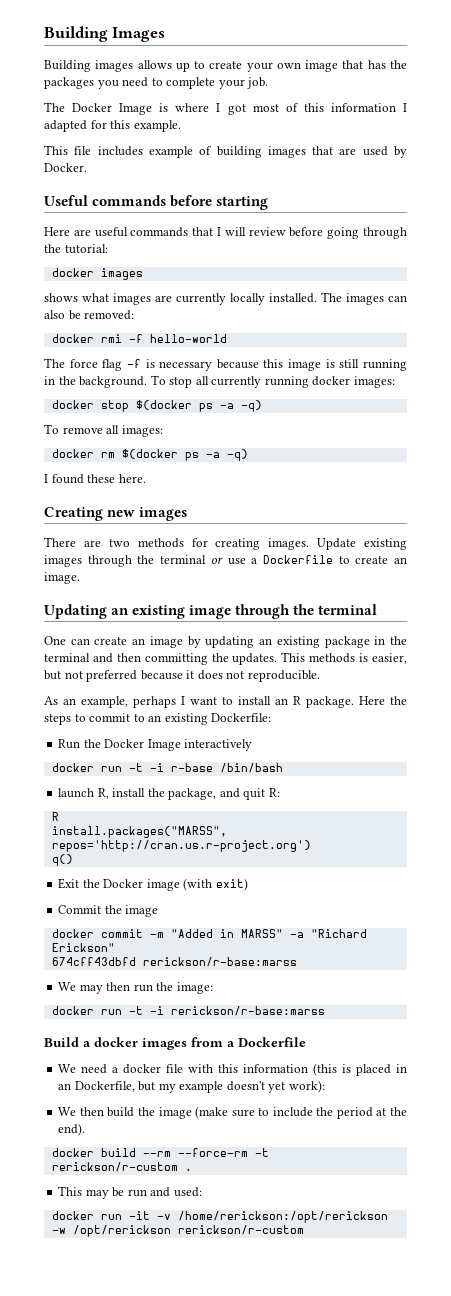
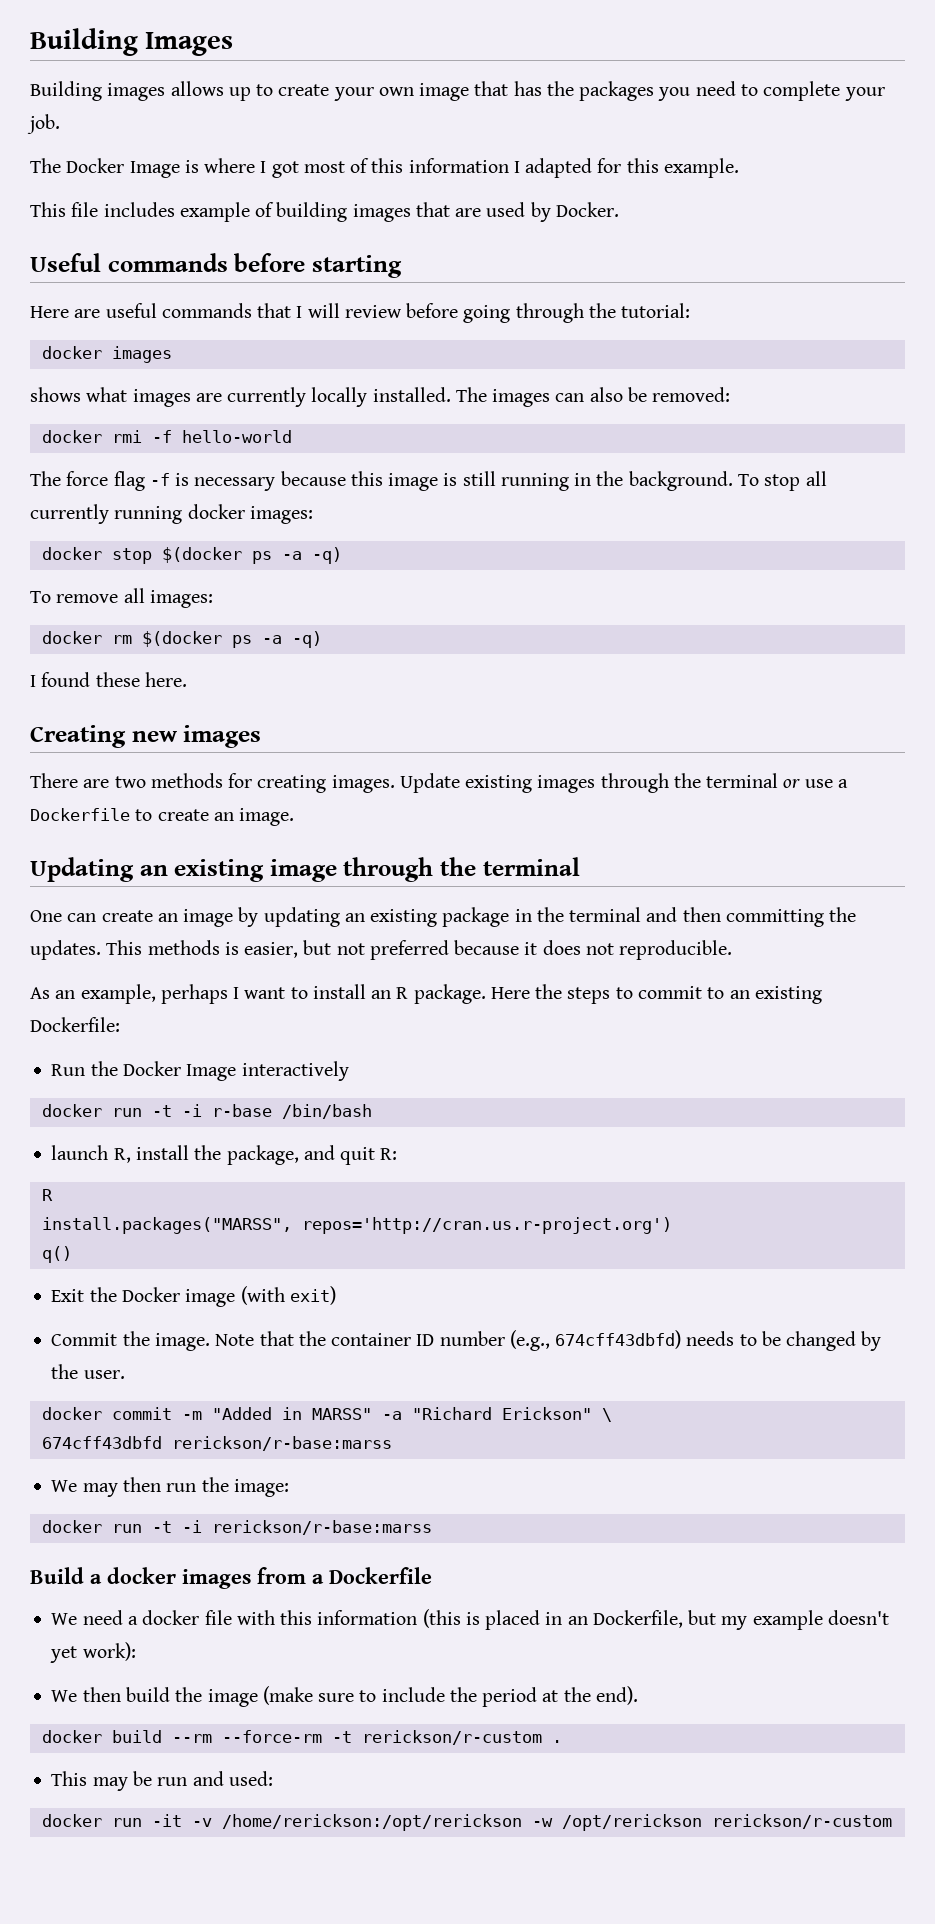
- Commit the image
+ Commit the image. Note that the container ID number (e.g., 674cff43dbfd) needs to be changed by the user.
- docker commit -m "Added in MARSS" -a "Richard Erickson"
+ docker commit -m "Added in MARSS" -a "Richard Erickson" \

